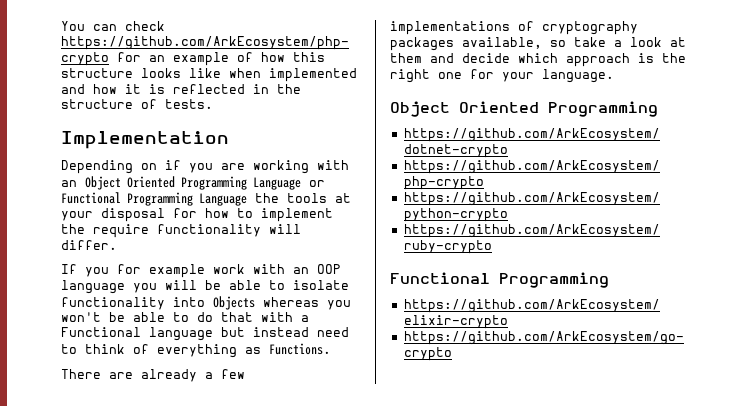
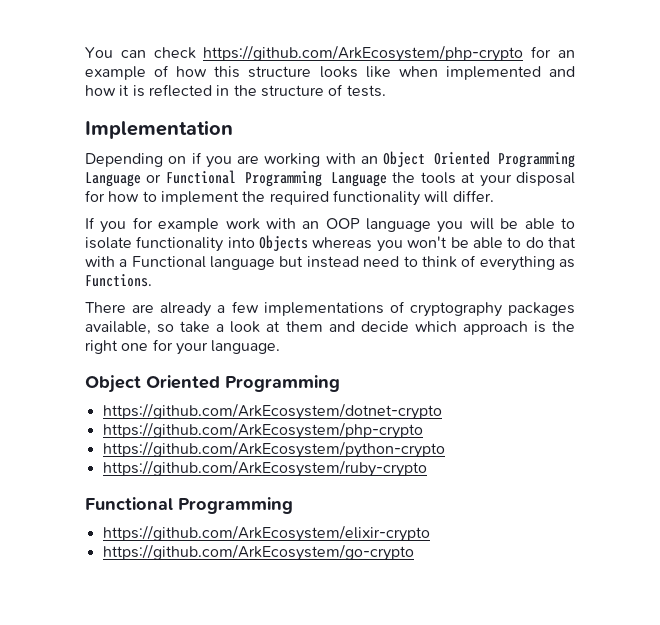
- Depending on if you are working with an Object Oriented Programming Language or Functional Programming Language the tools at your disposal for how to implement the require functionality will differ.
+ Depending on if you are working with an Object Oriented Programming Language or Functional Programming Language the tools at your disposal for how to implement the required functionality will differ.

